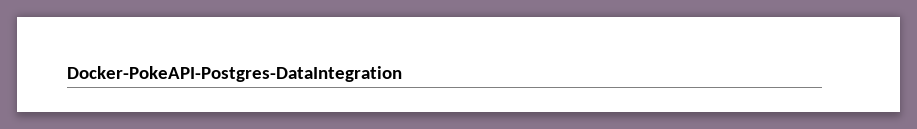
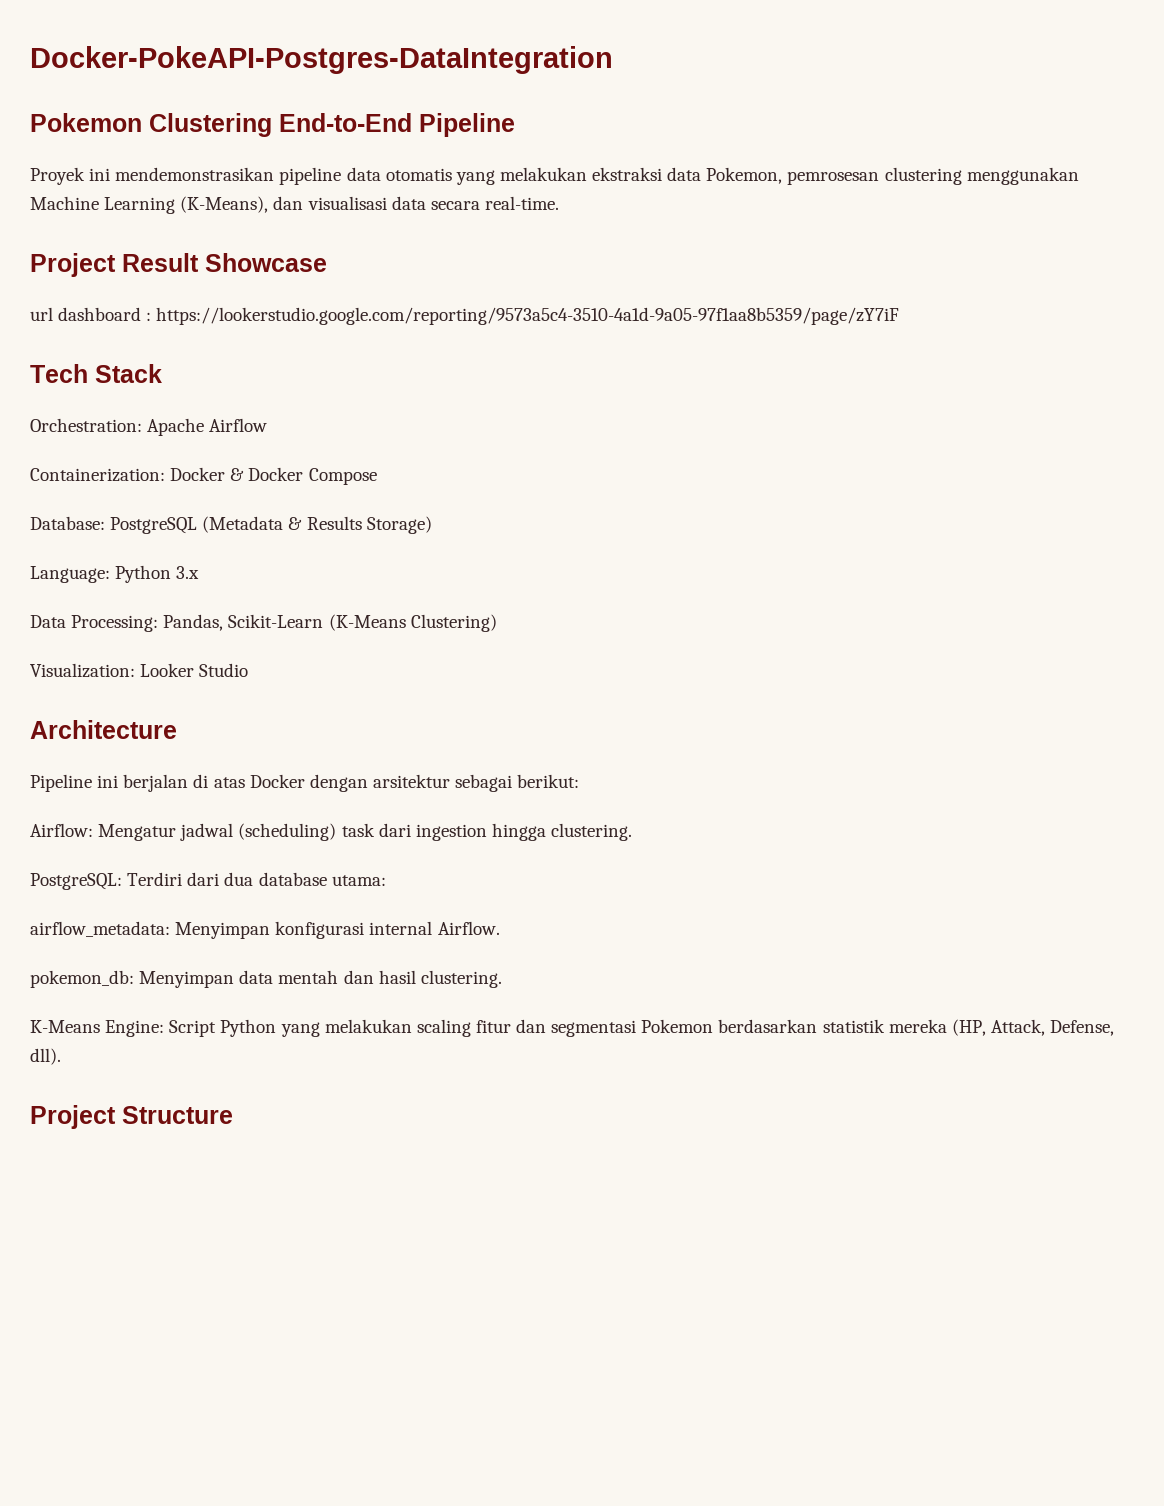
+ Pokemon Clustering End-to-End Pipeline
+ Proyek ini mendemonstrasikan pipeline data otomatis yang melakukan ekstraksi data Pokemon, pemrosesan clustering menggunakan Machine Learning (K-Means), dan visualisasi data secara real-time.
+ Project Result Showcase
+ url dashboard : https://lookerstudio.google.com/reporting/9573a5c4-3510-4a1d-9a05-97f1aa8b5359/page/zY7iF
+ Tech Stack
+ Orchestration: Apache Airflow
+ Containerization: Docker & Docker Compose
+ Database: PostgreSQL (Metadata & Results Storage)
+ Language: Python 3.x
+ Data Processing: Pandas, Scikit-Learn (K-Means Clustering)
+ Visualization: Looker Studio
+ Architecture
+ Pipeline ini berjalan di atas Docker dengan arsitektur sebagai berikut:
+ Airflow: Mengatur jadwal (scheduling) task dari ingestion hingga clustering.
+ PostgreSQL: Terdiri dari dua database utama:
+ airflow_metadata: Menyimpan konfigurasi internal Airflow.
+ pokemon_db: Menyimpan data mentah dan hasil clustering.
+ K-Means Engine: Script Python yang melakukan scaling fitur dan segmentasi Pokemon berdasarkan statistik mereka (HP, Attack, Defense, dll).
+ Project Structure

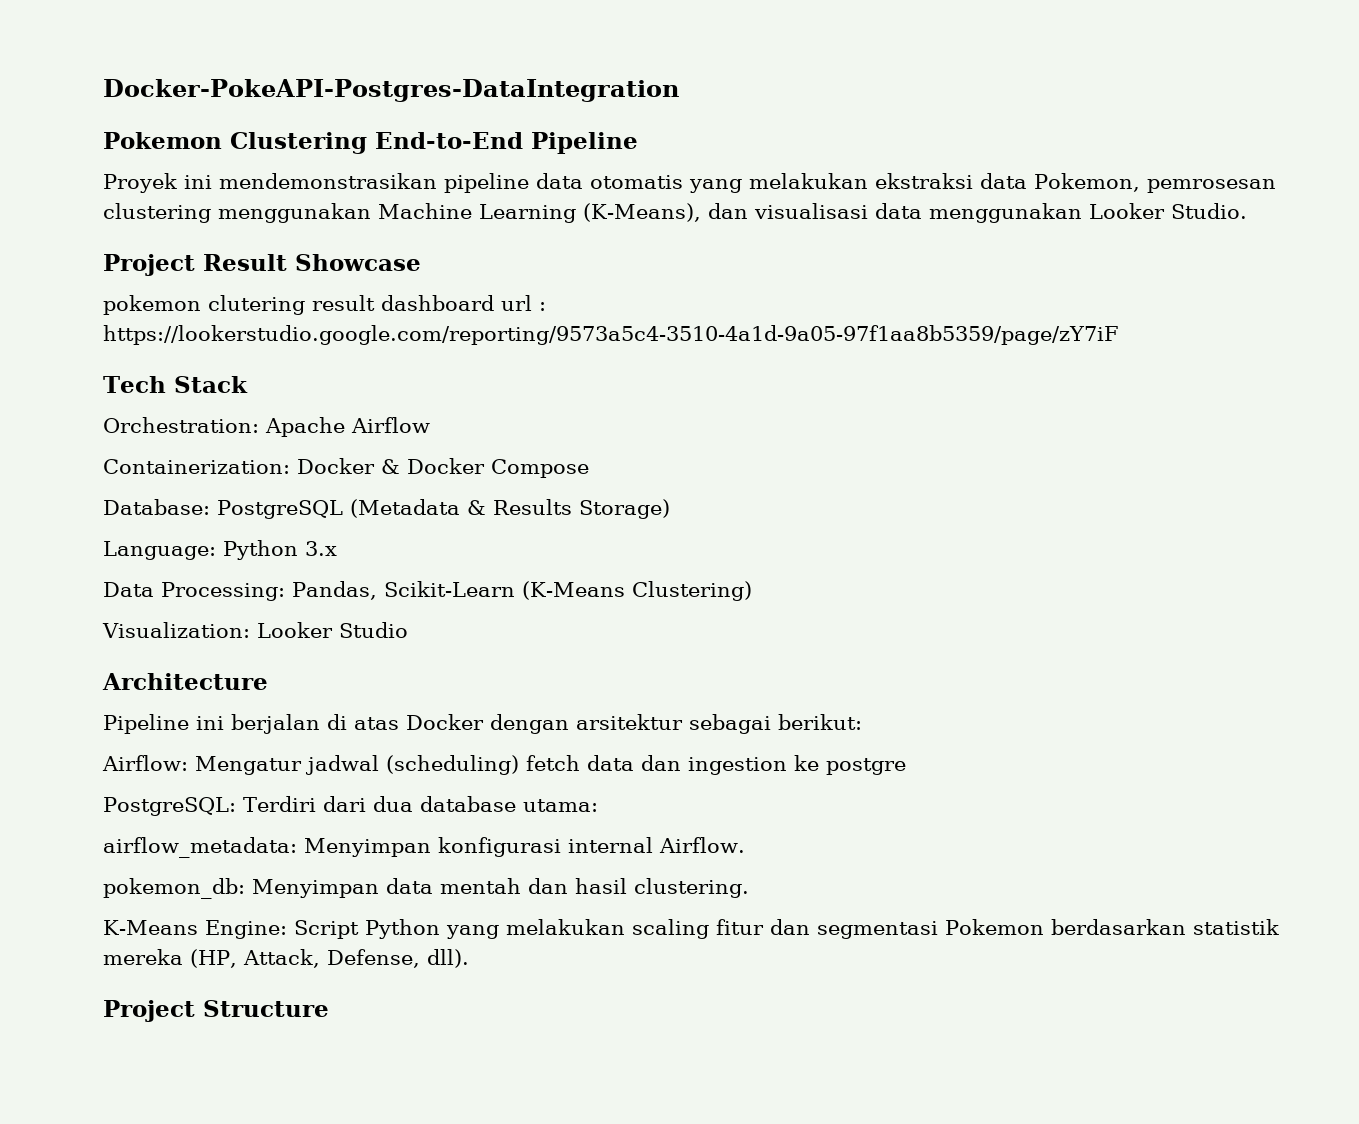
- Proyek ini mendemonstrasikan pipeline data otomatis yang melakukan ekstraksi data Pokemon, pemrosesan clustering menggunakan Machine Learning (K-Means), dan visualisasi data secara real-time.
+ Proyek ini mendemonstrasikan pipeline data otomatis yang melakukan ekstraksi data Pokemon, pemrosesan clustering menggunakan Machine Learning (K-Means), dan visualisasi data menggunakan Looker Studio.
- url dashboard : https://lookerstudio.google.com/reporting/9573a5c4-3510-4a1d-9a05-97f1aa8b5359/page/zY7iF
+ pokemon clutering result dashboard url : https://lookerstudio.google.com/reporting/9573a5c4-3510-4a1d-9a05-97f1aa8b5359/page/zY7iF
- Airflow: Mengatur jadwal (scheduling) task dari ingestion hingga clustering.
+ Airflow: Mengatur jadwal (scheduling) fetch data dan ingestion ke postgre

